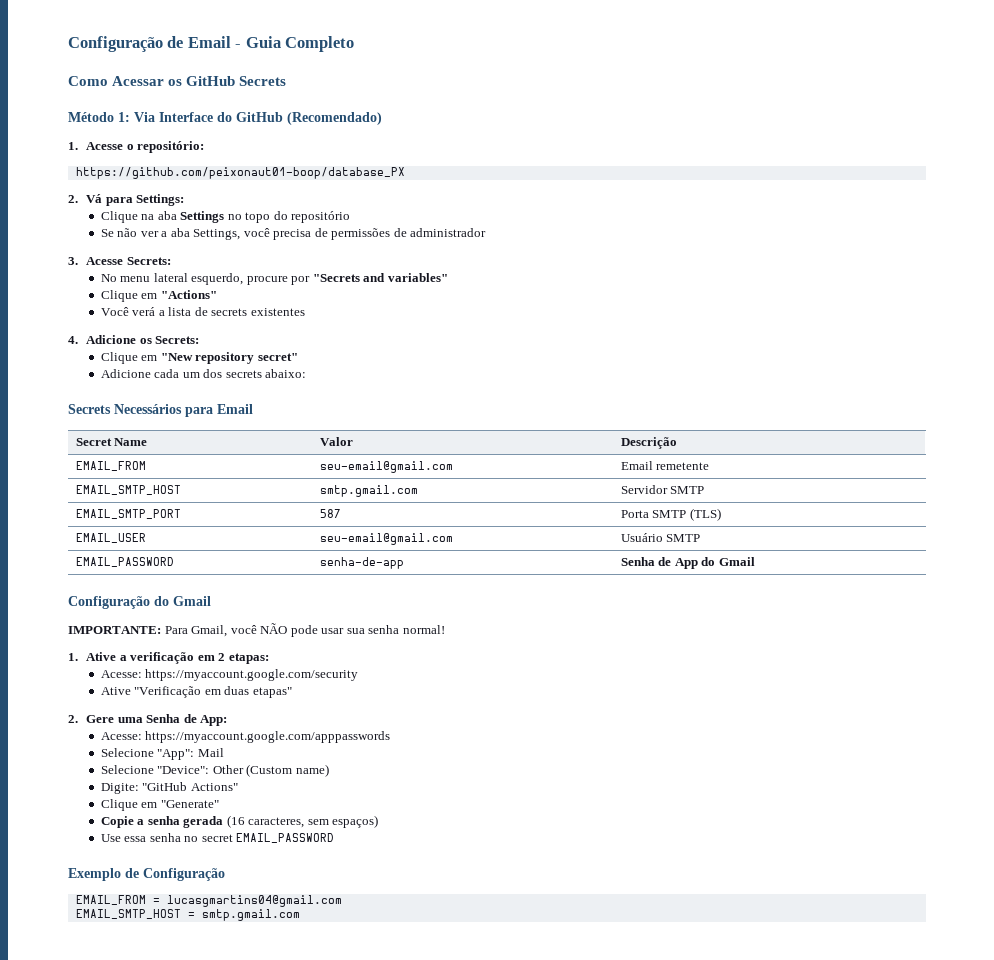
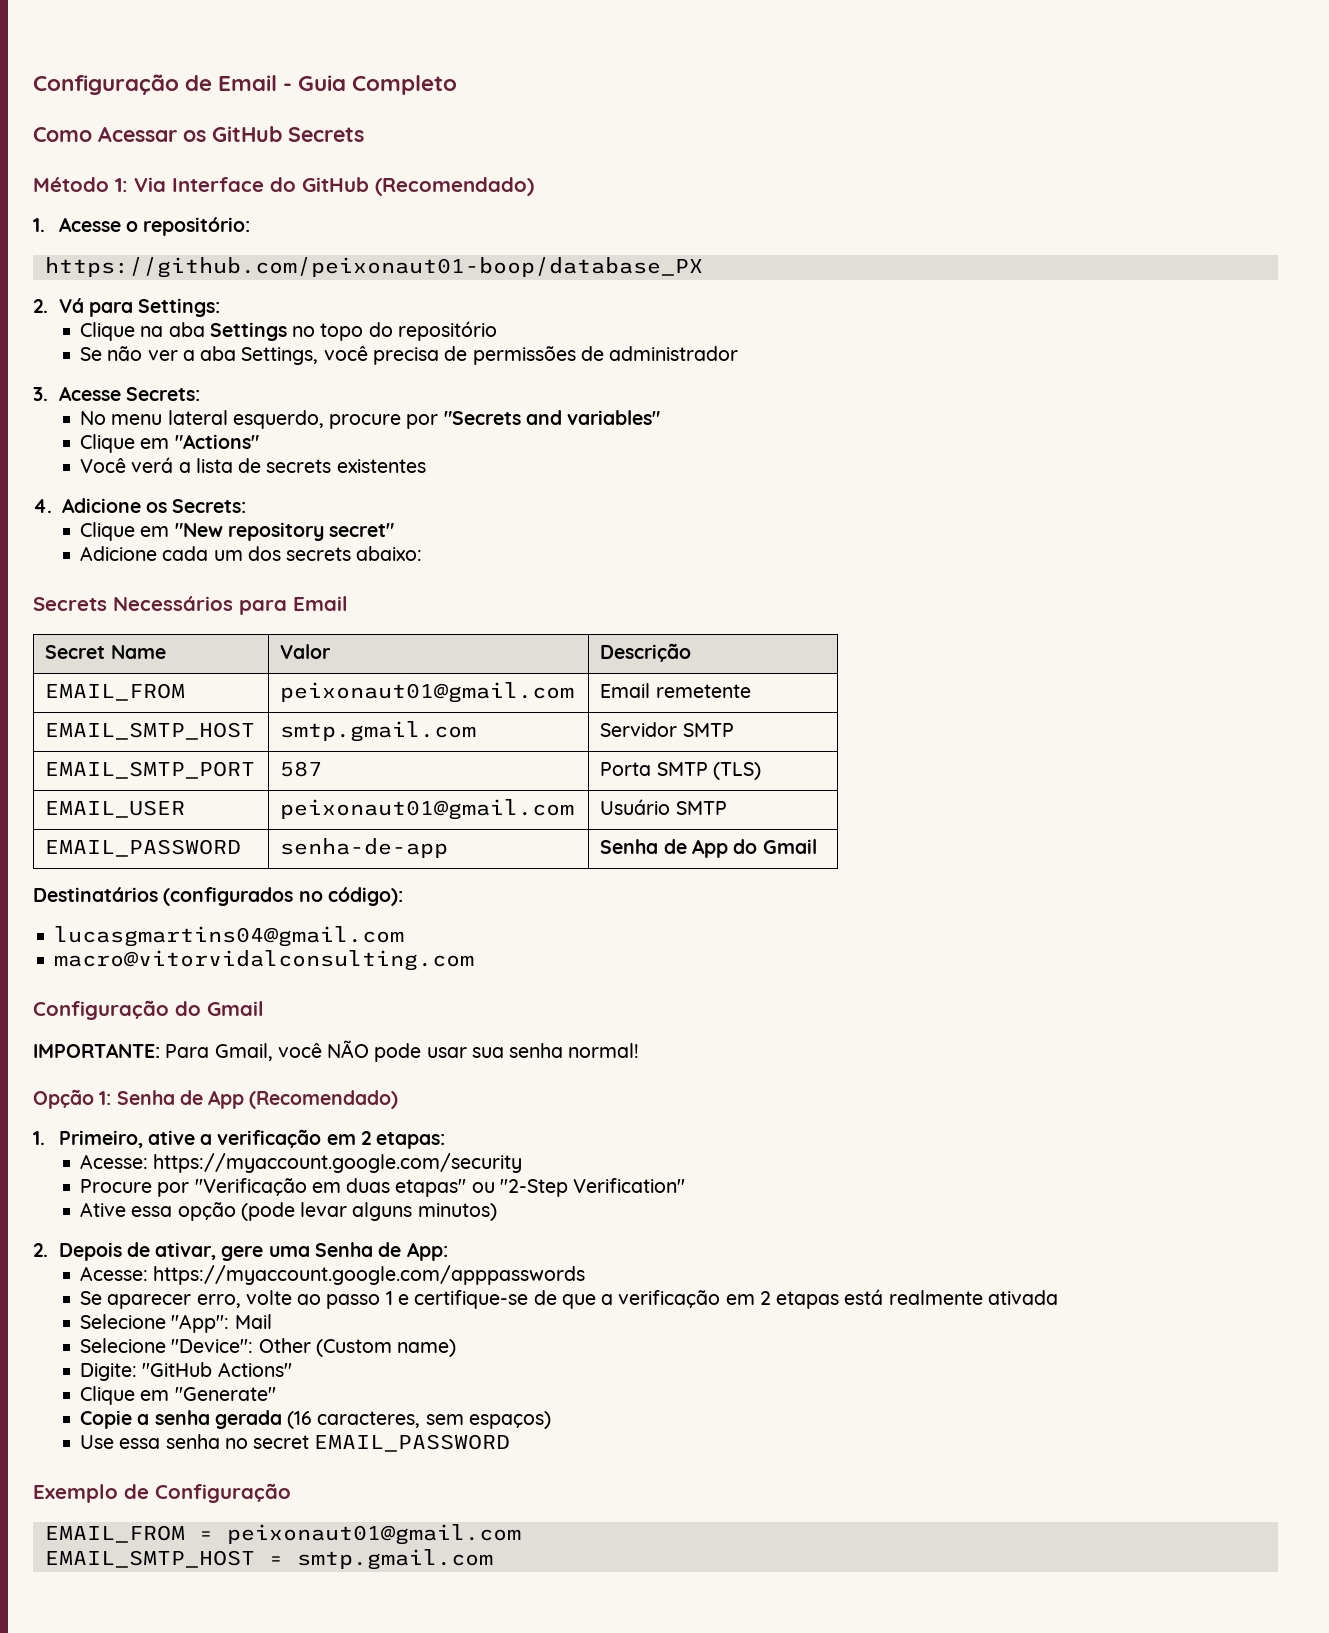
- EMAIL_FROM | seu-email@gmail.com | Email remetente
+ EMAIL_FROM | peixonaut01@gmail.com | Email remetente
- EMAIL_USER | seu-email@gmail.com | Usuário SMTP
+ EMAIL_USER | peixonaut01@gmail.com | Usuário SMTP
+ Destinatários (configurados no código):
+ lucasgmartins04@gmail.com
+ macro@vitorvidalconsulting.com
- 1. Ative a verificação em 2 etapas:
+ Opção 1: Senha de App (Recomendado)
+ 1. Primeiro, ative a verificação em 2 etapas:
- Ative "Verificação em duas etapas"
- 2. Gere uma Senha de App:
+ Procure por "Verificação em duas etapas" ou "2-Step Verification"
+ Ative essa opção (pode levar alguns minutos)
+ 2. Depois de ativar, gere uma Senha de App:
+ Se aparecer erro, volte ao passo 1 e certifique-se de que a verificação em 2 etapas está realmente ativada
- EMAIL_FROM = lucasgmartins04@gmail.com
+ EMAIL_FROM = peixonaut01@gmail.com

